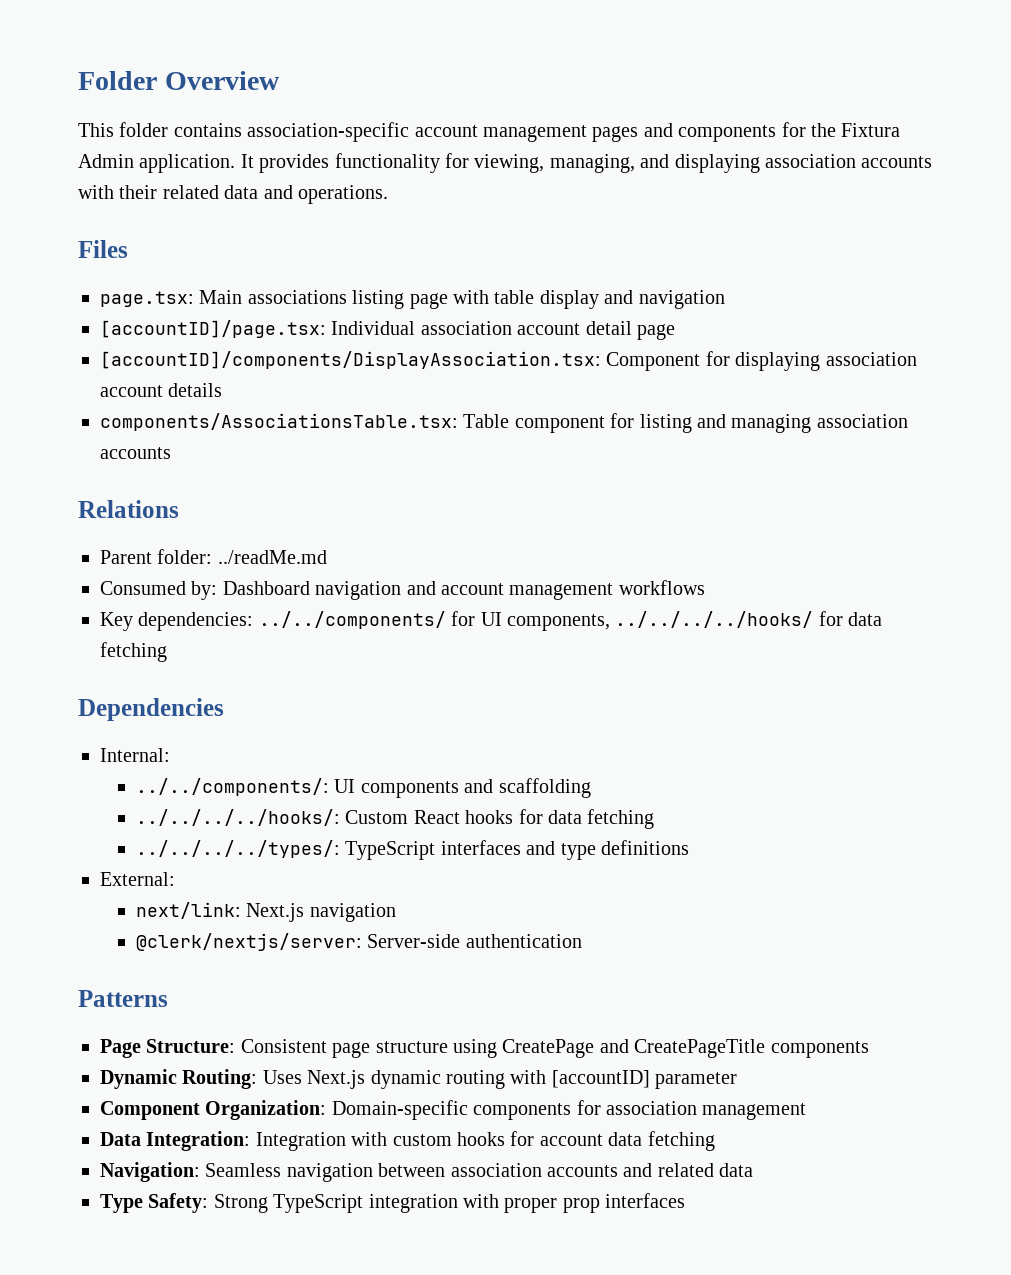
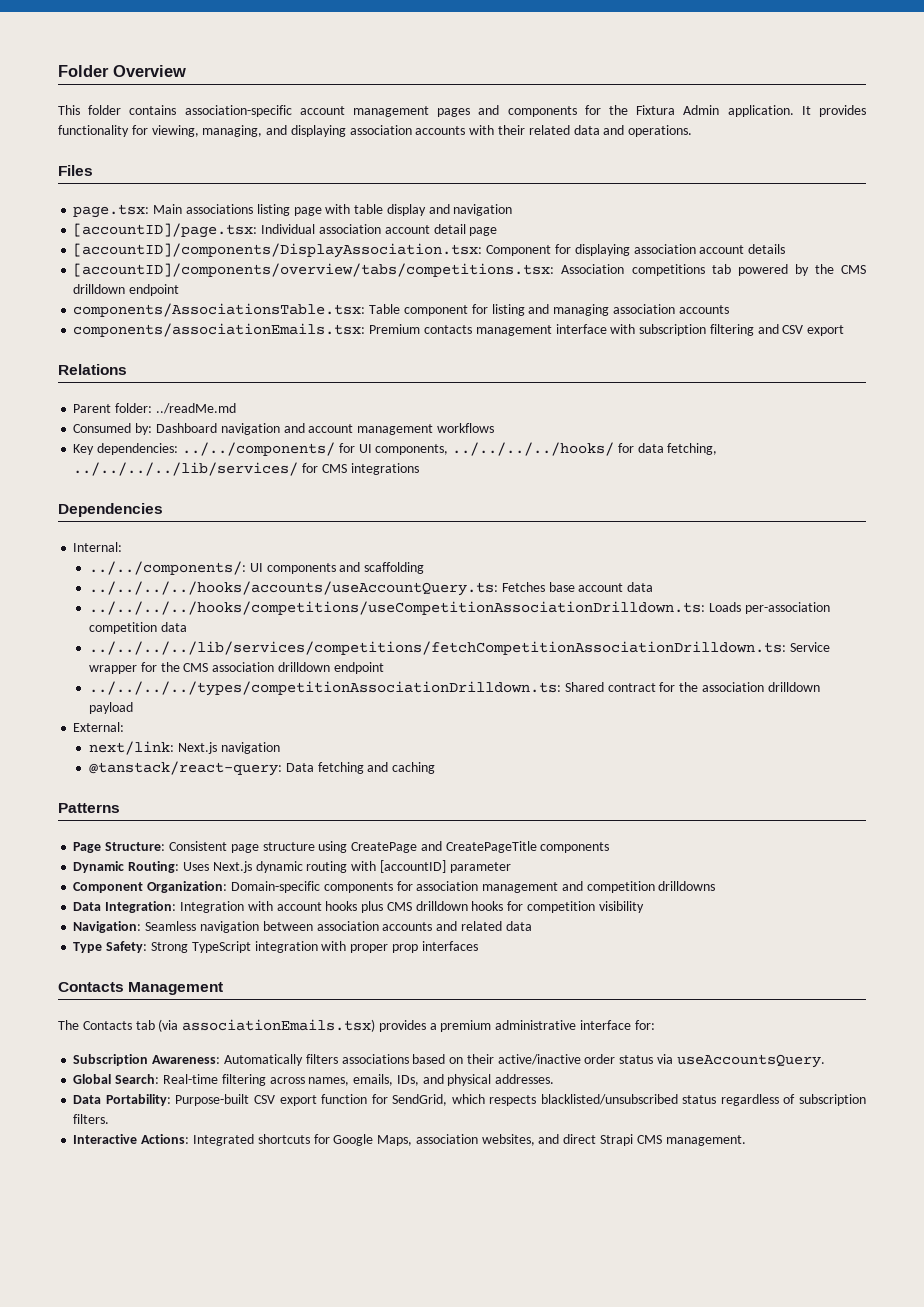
+ [accountID]/components/overview/tabs/competitions.tsx: Association competitions tab powered by the CMS drilldown endpoint
+ components/associationEmails.tsx: Premium contacts management interface with subscription filtering and CSV export
- Key dependencies: ../../components/ for UI components, ../../../../hooks/ for data fetching
+ Key dependencies: ../../components/ for UI components, ../../../../hooks/ for data fetching, ../../../../lib/services/ for CMS integrations
- ../../../../hooks/: Custom React hooks for data fetching
- ../../../../types/: TypeScript interfaces and type definitions
+ ../../../../hooks/accounts/useAccountQuery.ts: Fetches base account data
+ ../../../../hooks/competitions/useCompetitionAssociationDrilldown.ts: Loads per-association competition data
+ ../../../../lib/services/competitions/fetchCompetitionAssociationDrilldown.ts: Service wrapper for the CMS association drilldown endpoint
+ ../../../../types/competitionAssociationDrilldown.ts: Shared contract for the association drilldown payload
- @clerk/nextjs/server: Server-side authentication
+ @tanstack/react-query: Data fetching and caching
- Component Organization: Domain-specific components for association management
+ Component Organization: Domain-specific components for association management and competition drilldowns
- Data Integration: Integration with custom hooks for account data fetching
+ Data Integration: Integration with account hooks plus CMS drilldown hooks for competition visibility
+ Contacts Management
+ The Contacts tab (via associationEmails.tsx) provides a premium administrative interface for:
+ Subscription Awareness: Automatically filters associations based on their active/inactive order status via useAccountsQuery.
+ Global Search: Real-time filtering across names, emails, IDs, and physical addresses.
+ Data Portability: Purpose-built CSV export function for SendGrid, which respects blacklisted/unsubscribed status regardless of subscription filters.
+ Interactive Actions: Integrated shortcuts for Google Maps, association websites, and direct Strapi CMS management.

